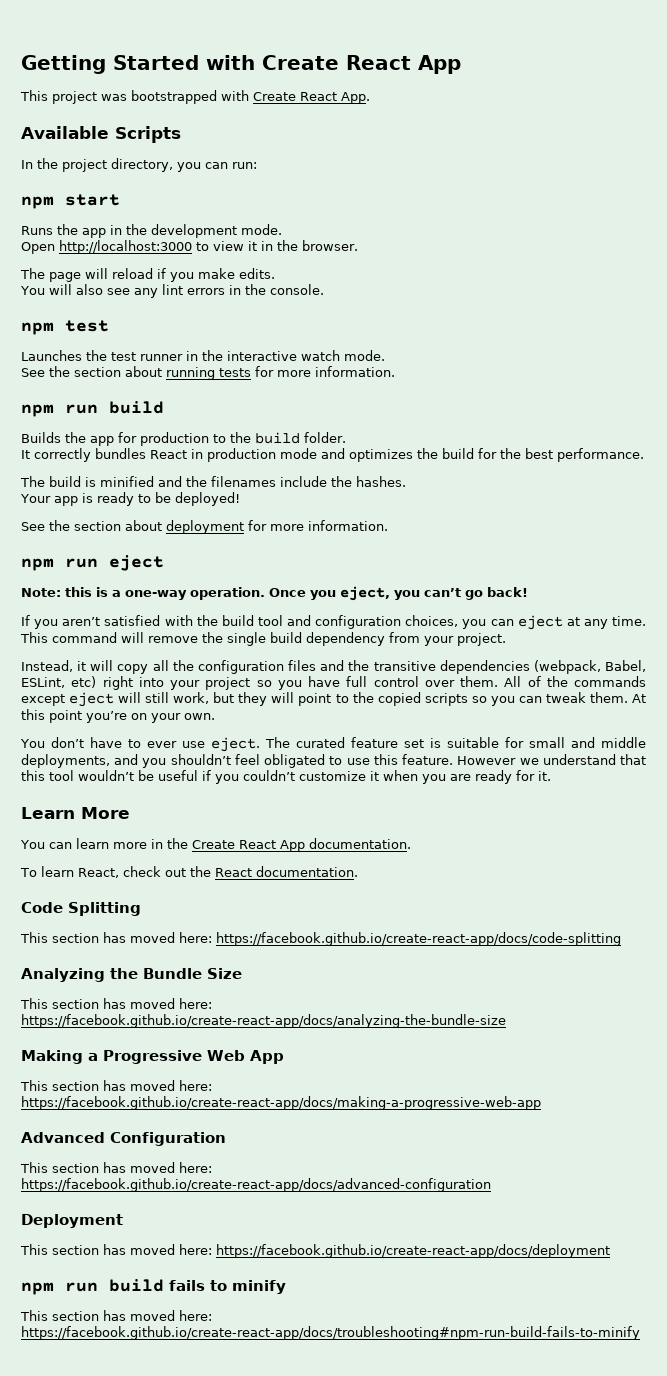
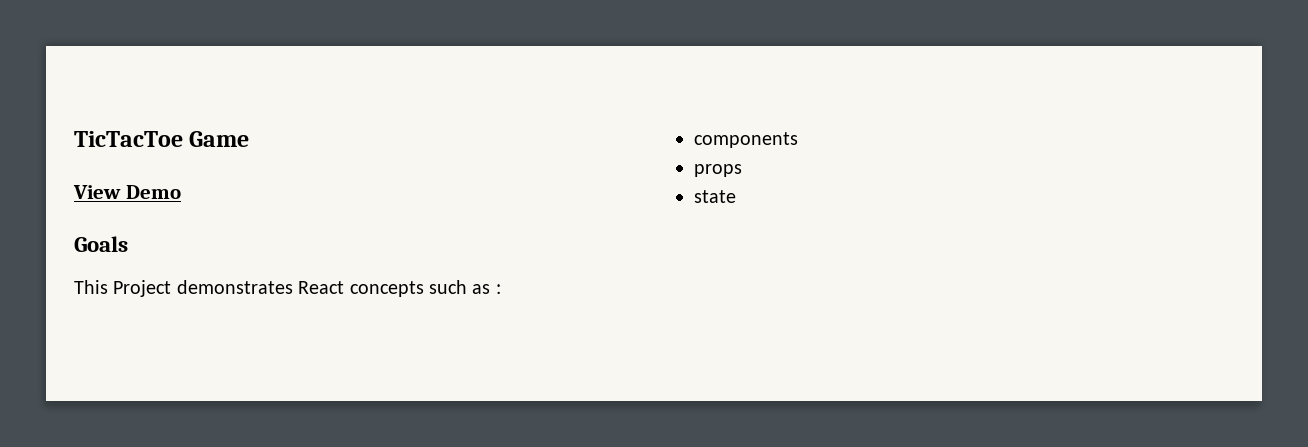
- Getting Started with Create React App
- This project was bootstrapped with Create React App.
- Available Scripts
- In the project directory, you can run:
- npm start
- Runs the app in the development mode.
- Open http://localhost:3000 to view it in the browser.
- The page will reload if you make edits.
- You will also see any lint errors in the console.
- npm test
- Launches the test runner in the interactive watch mode.
- See the section about running tests for more information.
- npm run build
- Builds the app for production to the build folder.
- It correctly bundles React in production mode and optimizes the build for the best performance.
- The build is minified and the filenames include the hashes.
- Your app is ready to be deployed!
- See the section about deployment for more information.
- npm run eject
- Note: this is a one-way operation. Once you eject, you can’t go back!
- If you aren’t satisfied with the build tool and configuration choices, you can eject at any time. This command will remove the single build dependency from your project.
- Instead, it will copy all the configuration files and the transitive dependencies (webpack, Babel, ESLint, etc) right into your project so you have full control over them. All of the commands except eject will still work, but they will point to the copied scripts so you can tweak them. At this point you’re on your own.
- You don’t have to ever use eject. The curated feature set is suitable for small and middle deployments, and you shouldn’t feel obligated to use this feature. However we understand that this tool wouldn’t be useful if you couldn’t customize it when you are ready for it.
- Learn More
- You can learn more in the Create React App documentation.
- To learn React, check out the React documentation.
- Code Splitting
- This section has moved here: https://facebook.github.io/create-react-app/docs/code-splitting
- Analyzing the Bundle Size
- This section has moved here: https://facebook.github.io/create-react-app/docs/analyzing-the-bundle-size
- Making a Progressive Web App
- This section has moved here: https://facebook.github.io/create-react-app/docs/making-a-progressive-web-app
- Advanced Configuration
- This section has moved here: https://facebook.github.io/create-react-app/docs/advanced-configuration
- Deployment
- This section has moved here: https://facebook.github.io/create-react-app/docs/deployment
- npm run build fails to minify
- This section has moved here: https://facebook.github.io/create-react-app/docs/troubleshooting#npm-run-build-fails-to-minify
+ TicTacToe Game
+ View Demo
+ Goals
+ This Project demonstrates React concepts such as :
+ components
+ props
+ state

